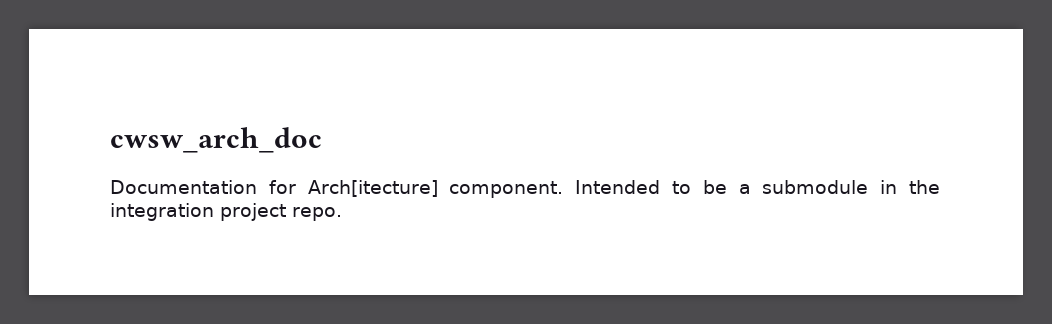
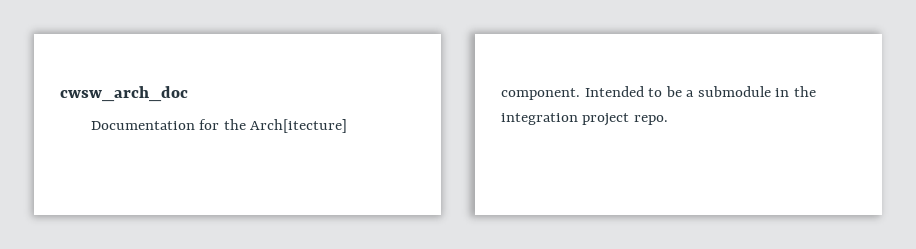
- Documentation for Arch[itecture] component.
+ Documentation for the Arch[itecture] component.

